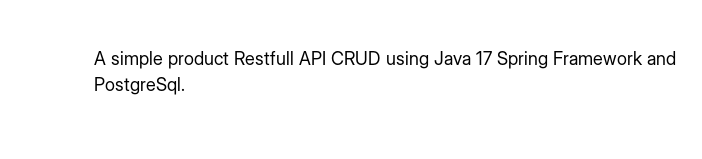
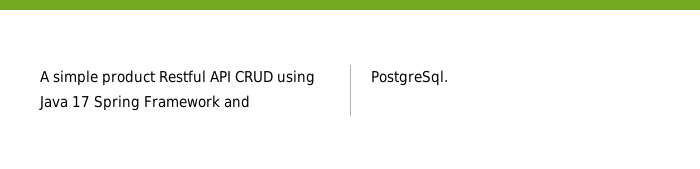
- A simple product Restfull API CRUD using Java 17 Spring Framework and PostgreSql.
+ A simple product Restful API CRUD using Java 17 Spring Framework and PostgreSql.

